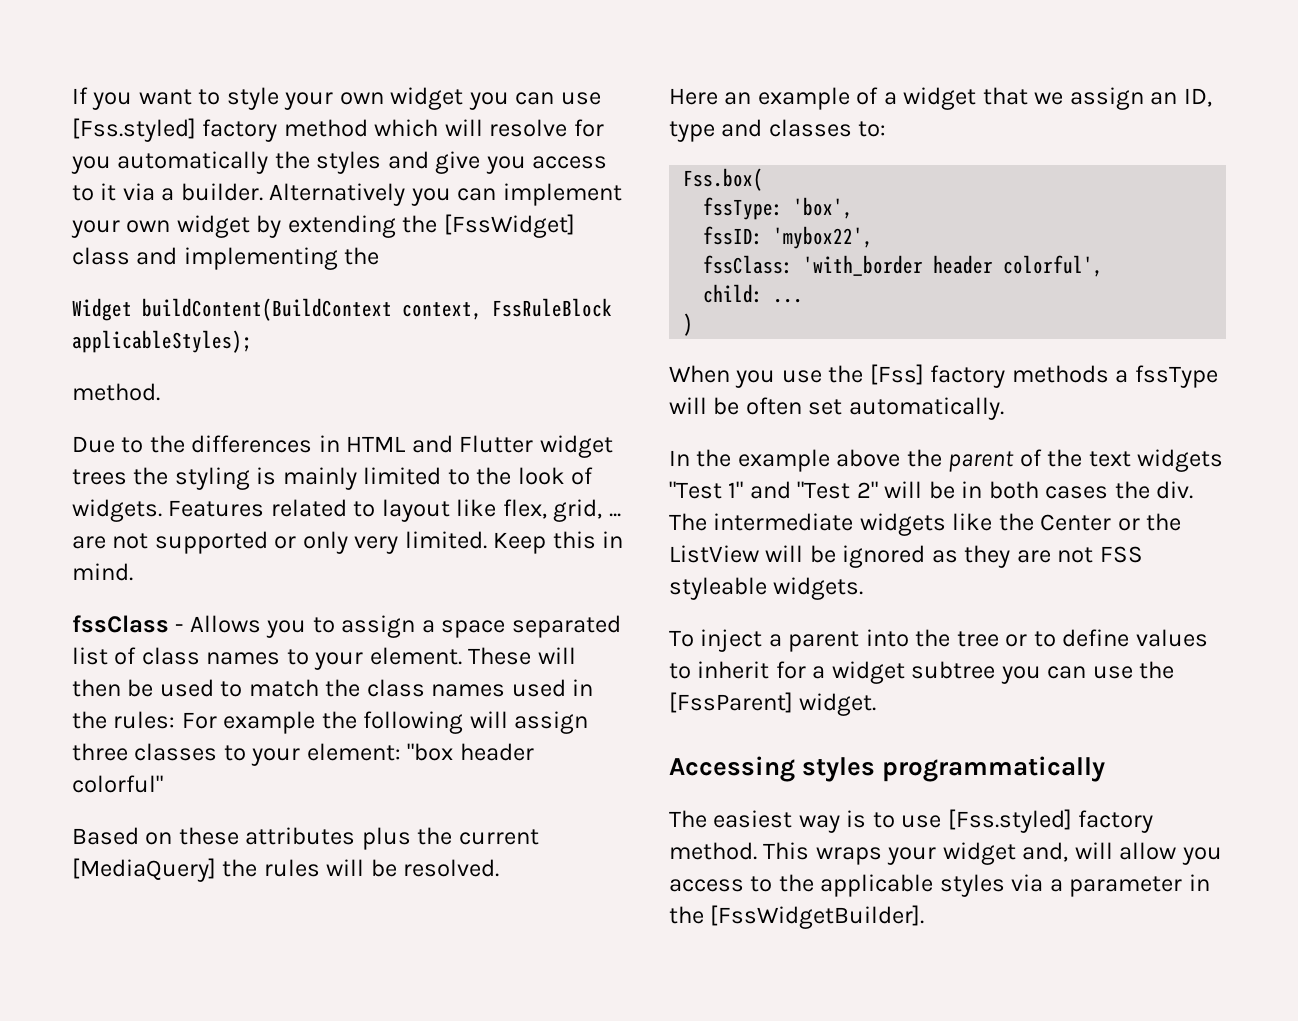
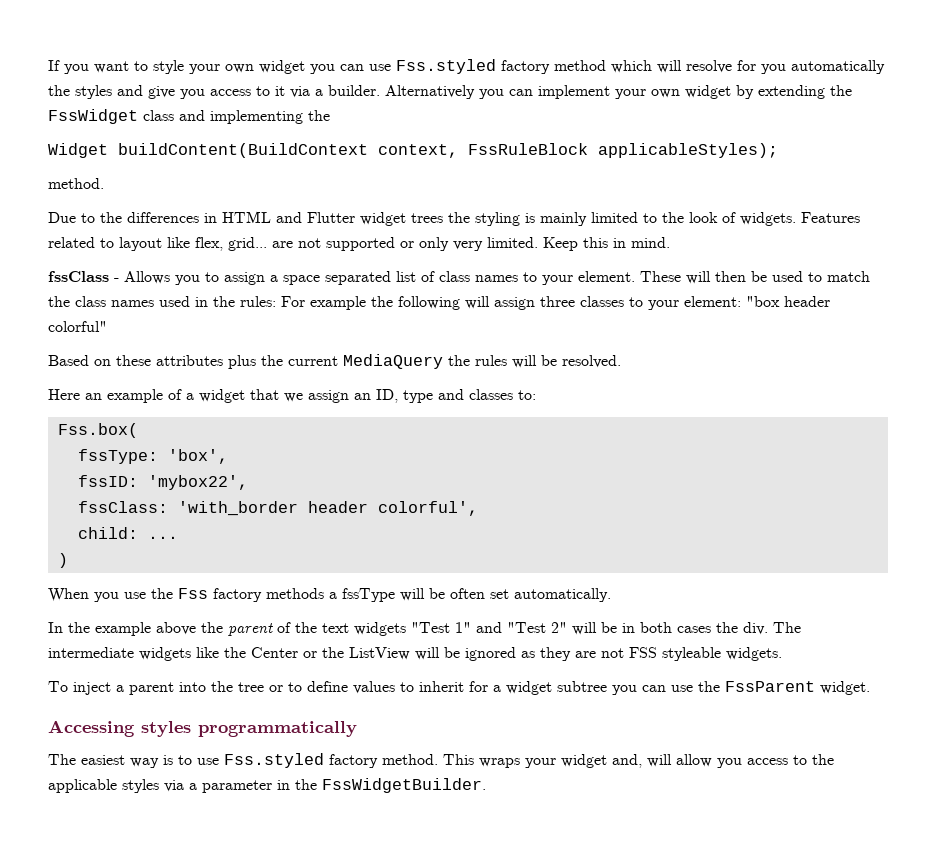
- If you want to style your own widget you can use [Fss.styled] factory method which will resolve for you automatically the styles and give you access to it via a builder.
+ If you want to style your own widget you can use Fss.styled factory method which will resolve for you automatically the styles and give you access to it via a builder.
- Alternatively you can implement your own widget by extending the [FssWidget] class and implementing the
+ Alternatively you can implement your own widget by extending the FssWidget class and implementing the
- Features related to layout like flex, grid, ... are not supported or only very limited.
+ Features related to layout like flex, grid... are not supported or only very limited.
- Based on these attributes plus the current [MediaQuery] the rules will be resolved.
+ Based on these attributes plus the current MediaQuery the rules will be resolved.
- When you use the [Fss] factory methods a fssType will be often set automatically.
+ When you use the Fss factory methods a fssType will be often set automatically.
- To inject a parent into the tree or to define values to inherit for a widget subtree you can use the [FssParent] widget.
+ To inject a parent into the tree or to define values to inherit for a widget subtree you can use the FssParent widget.
- The easiest way is to use [Fss.styled] factory method.
+ The easiest way is to use Fss.styled factory method.
- This wraps your widget and, will allow you access to the applicable styles via a parameter in the [FssWidgetBuilder].
+ This wraps your widget and, will allow you access to the applicable styles via a parameter in the FssWidgetBuilder.

